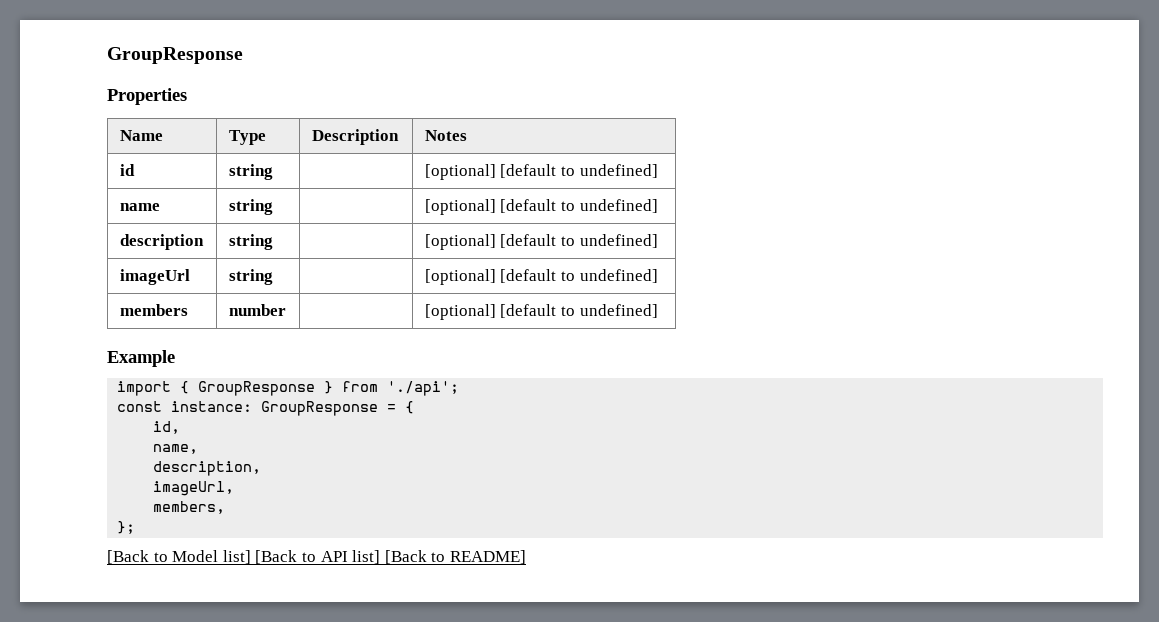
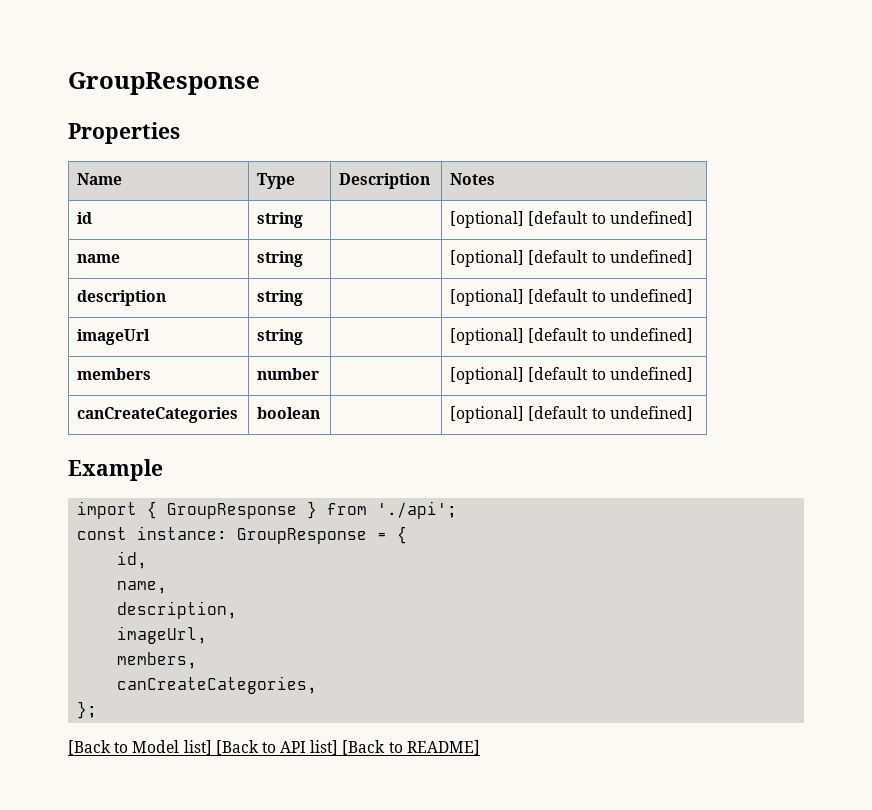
+ canCreateCategories | boolean | | [optional] [default to undefined]
+ canCreateCategories,

